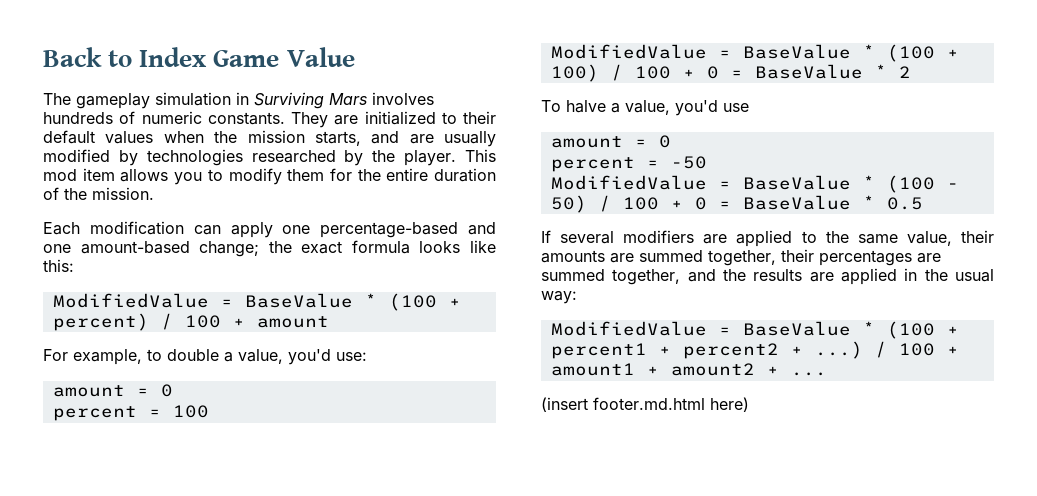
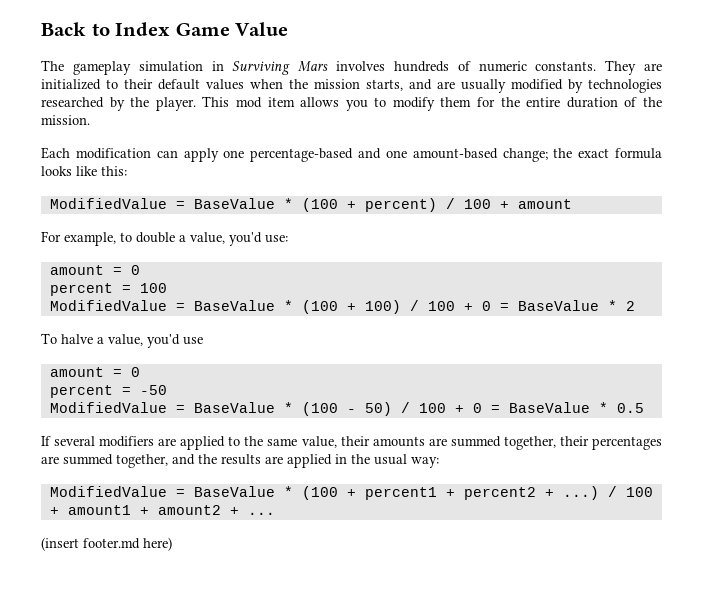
- (insert footer.md.html here)
+ (insert footer.md here)

